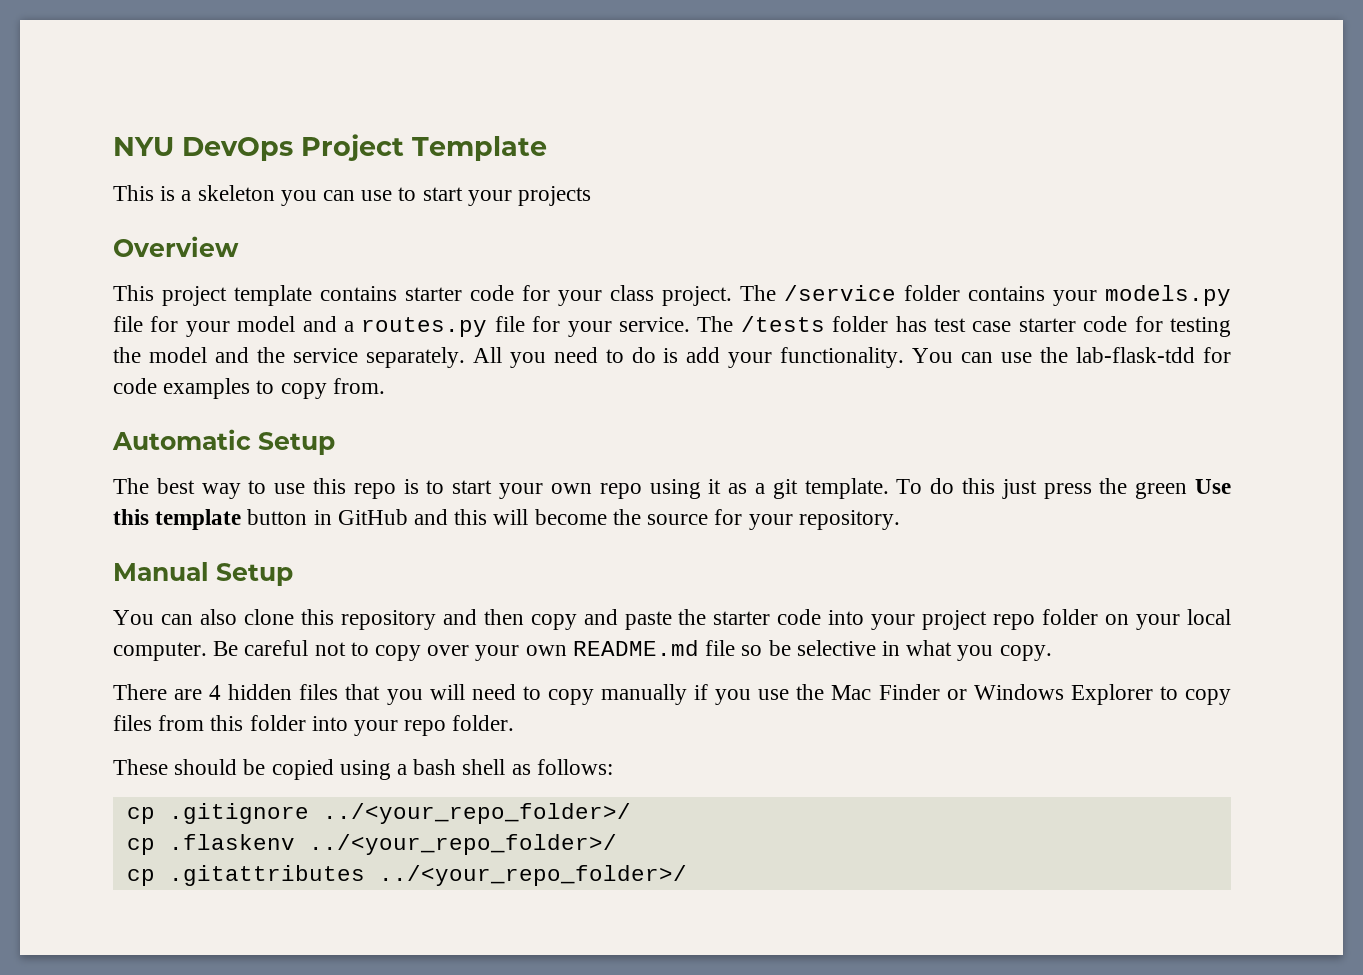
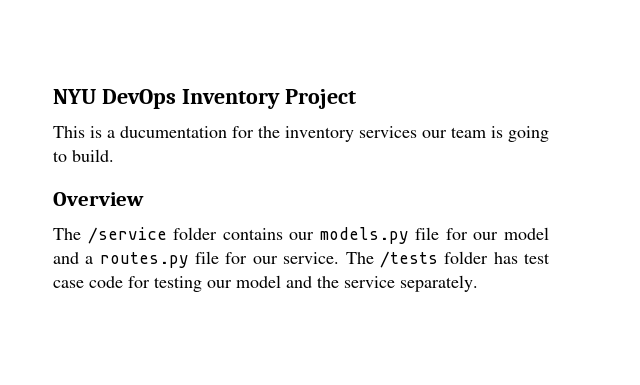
- NYU DevOps Project Template
+ NYU DevOps Inventory Project
- This is a skeleton you can use to start your projects
+ This is a ducumentation for the inventory services our team is going to build.
  Overview
- This project template contains starter code for your class project. The /service folder contains your models.py file for your model and a routes.py file for your service.
+ The /service folder contains our models.py file for our model and a routes.py file for our service.
- The /tests folder has test case starter code for testing the model and the service separately. All you need to do is add your functionality. You can use the lab-flask-tdd for code examples to copy from.
- Automatic Setup
- The best way to use this repo is to start your own repo using it as a git template. To do this just press the green Use this template button in GitHub and this will become the source for your repository.
- Manual Setup
- You can also clone this repository and then copy and paste the starter code into your project repo folder on your local computer. Be careful not to copy over your own README.md file so be selective in what you copy.
- There are 4 hidden files that you will need to copy manually if you use the Mac Finder or Windows Explorer to copy files from this folder into your repo folder.
- These should be copied using a bash shell as follows:
- cp .gitignore ../<your_repo_folder>/
- cp .flaskenv ../<your_repo_folder>/
- cp .gitattributes ../<your_repo_folder>/
+ The /tests folder has test case code for testing our model and the service separately.

